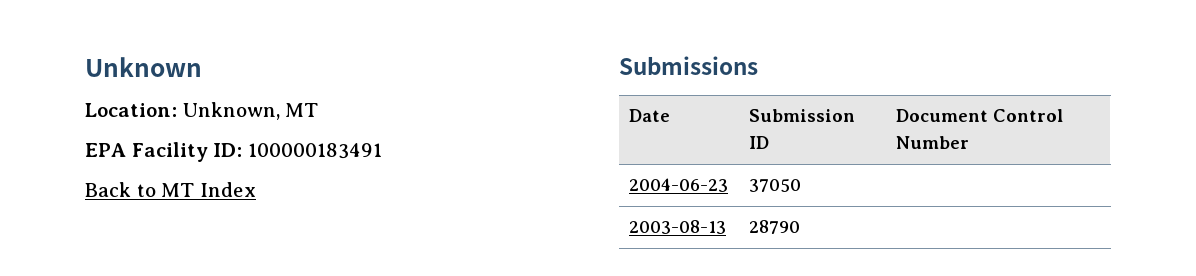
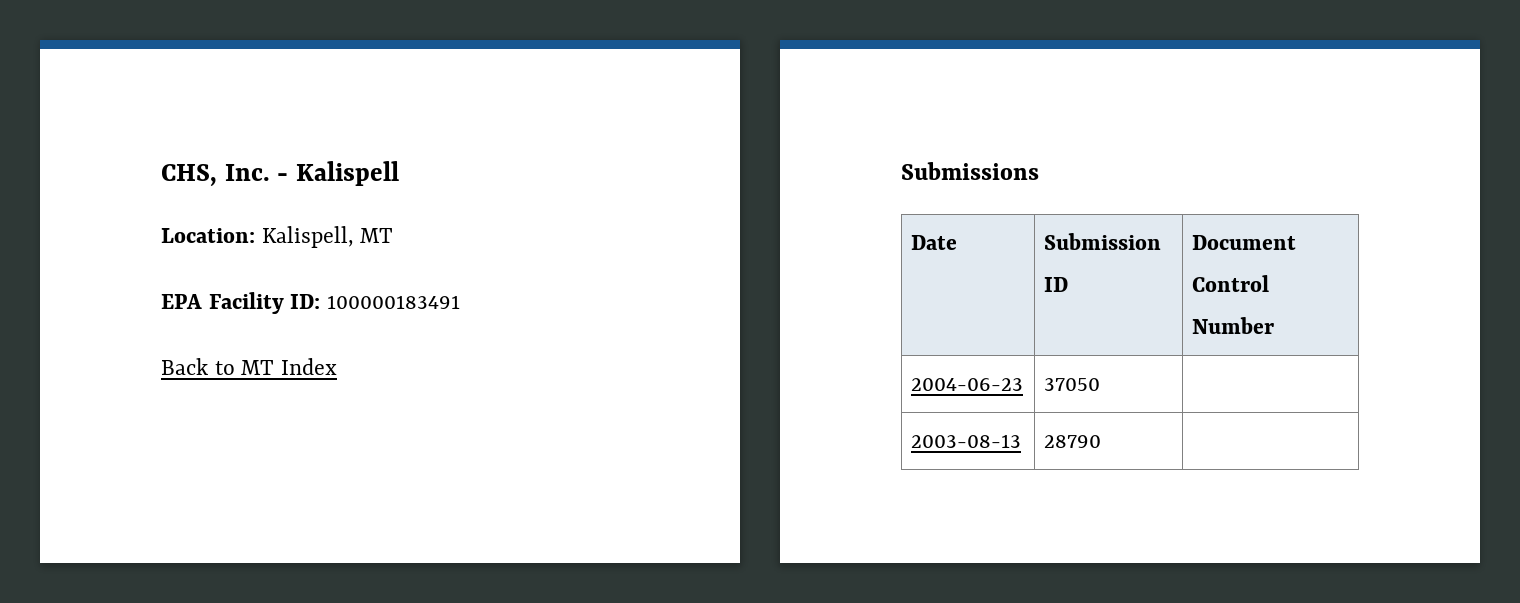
- Unknown
+ CHS, Inc. - Kalispell
- Location: Unknown, MT
+ Location: Kalispell, MT

